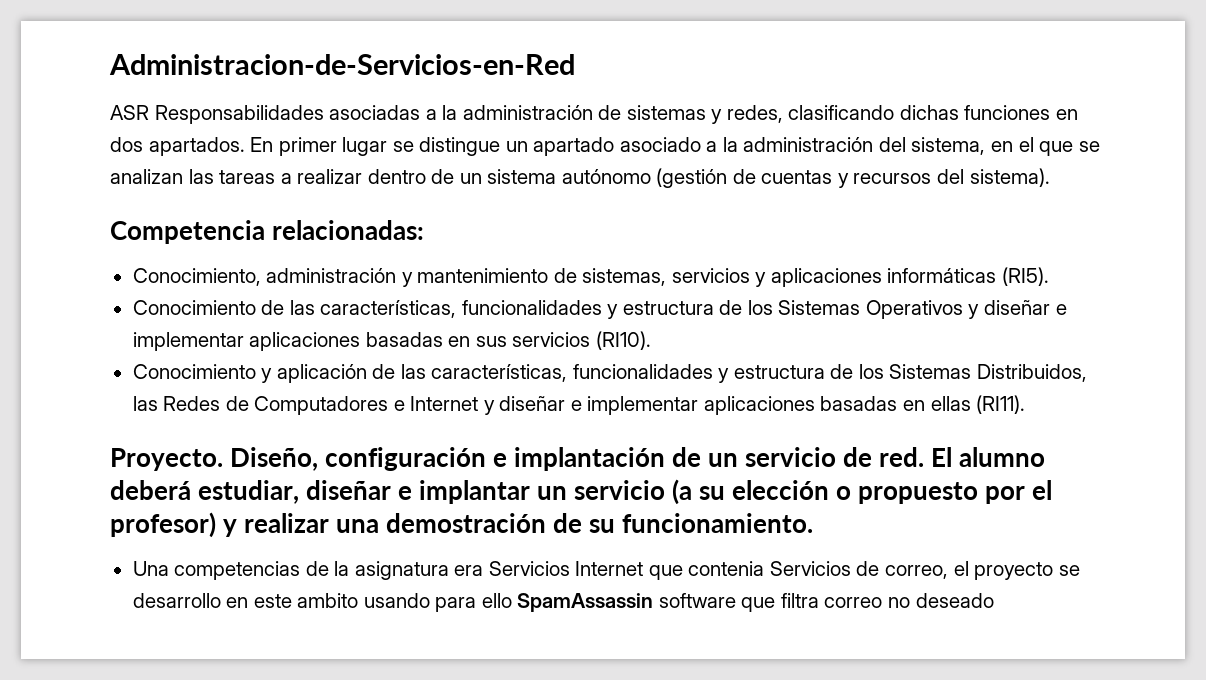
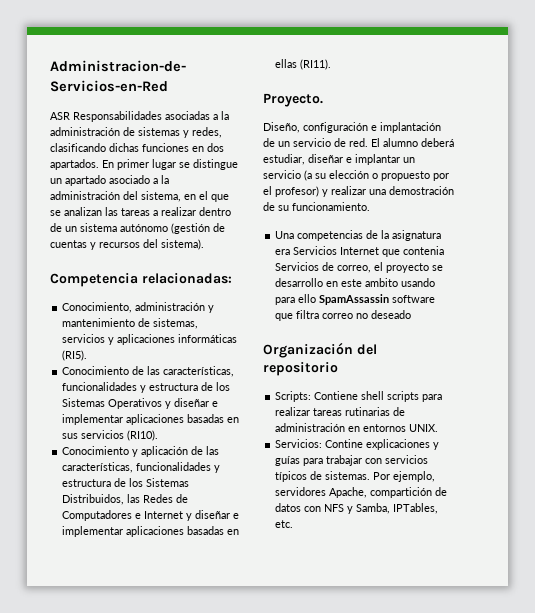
- Proyecto. Diseño, configuración e implantación de un servicio de red.
+ Proyecto.
+ Diseño, configuración e implantación de un servicio de red.
+ Organización del repositorio
+ Scripts: Contiene shell scripts para realizar tareas rutinarias de administración en entornos UNIX.
+ Servicios: Contine explicaciones y guías para trabajar con servicios típicos de sistemas. Por ejemplo, servidores Apache, compartición de datos con NFS y Samba, IPTables, etc.

